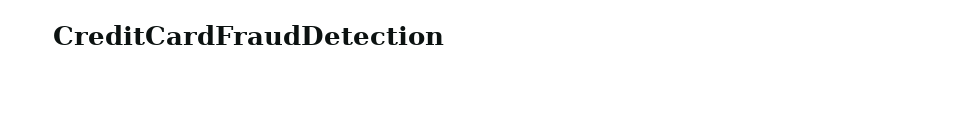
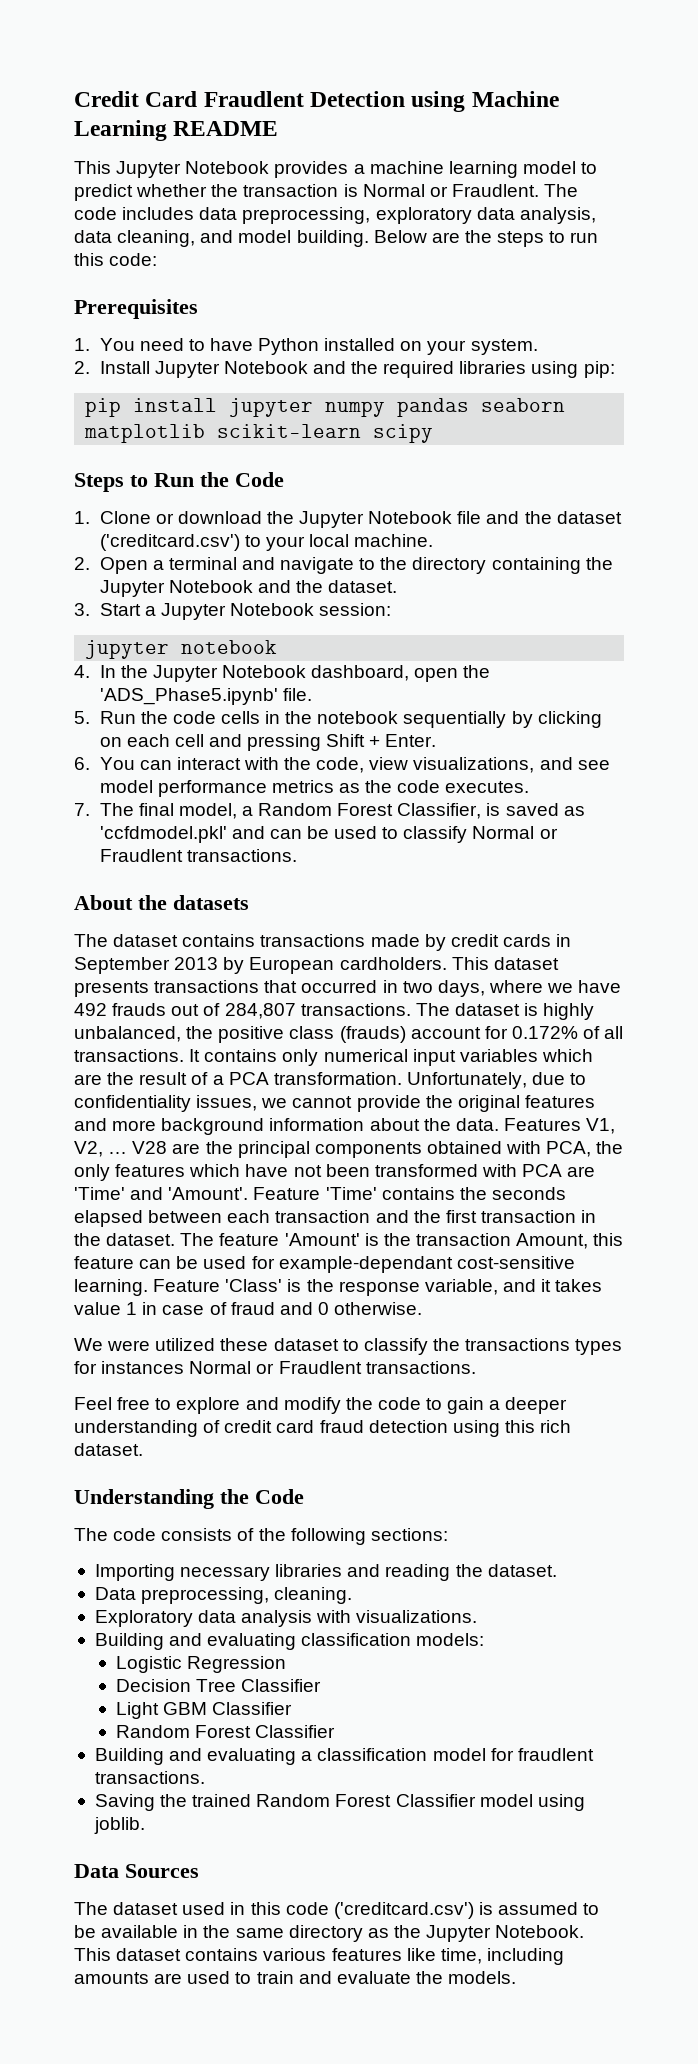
- CreditCardFraudDetection
+ Credit Card Fraudlent Detection using Machine Learning README
+ This Jupyter Notebook provides a machine learning model to predict whether the transaction is Normal or Fraudlent. The code includes data preprocessing, exploratory data analysis, data cleaning, and model building. Below are the steps to run this code:
+ Prerequisites
+ 1. You need to have Python installed on your system.
+ 2. Install Jupyter Notebook and the required libraries using pip:
+ pip install jupyter numpy pandas seaborn matplotlib scikit-learn scipy
+ Steps to Run the Code
+ 1. Clone or download the Jupyter Notebook file and the dataset ('creditcard.csv') to your local machine.
+ 2. Open a terminal and navigate to the directory containing the Jupyter Notebook and the dataset.
+ 3. Start a Jupyter Notebook session:
+ jupyter notebook
+ 4. In the Jupyter Notebook dashboard, open the 'ADS_Phase5.ipynb' file.
+ 5. Run the code cells in the notebook sequentially by clicking on each cell and pressing Shift + Enter.
+ 6. You can interact with the code, view visualizations, and see model performance metrics as the code executes.
+ 7. The final model, a Random Forest Classifier, is saved as 'ccfdmodel.pkl' and can be used to classify Normal or Fraudlent transactions.
+ About the datasets
+ The dataset contains transactions made by credit cards in September 2013 by European cardholders. This dataset presents transactions that occurred in two days, where we have 492 frauds out of 284,807 transactions. The dataset is highly unbalanced, the positive class (frauds) account for 0.172% of all transactions. It contains only numerical input variables which are the result of a PCA transformation. Unfortunately, due to confidentiality issues, we cannot provide the original features and more background information about the data. Features V1, V2, … V28 are the principal components obtained with PCA, the only features which have not been transformed with PCA are 'Time' and 'Amount'. Feature 'Time' contains the seconds elapsed between each transaction and the first transaction in the dataset. The feature 'Amount' is the transaction Amount, this feature can be used for example-dependant cost-sensitive learning. Feature 'Class' is the response variable, and it takes value 1 in case of fraud and 0 otherwise.
+ We were utilized these dataset to classify the transactions types for instances Normal or Fraudlent transactions.
+ Feel free to explore and modify the code to gain a deeper understanding of credit card fraud detection using this rich dataset.
+ Understanding the Code
+ The code consists of the following sections:
+ Importing necessary libraries and reading the dataset.
+ Data preprocessing, cleaning.
+ Exploratory data analysis with visualizations.
+ Building and evaluating classification models:
+ Logistic Regression
+ Decision Tree Classifier
+ Light GBM Classifier
+ Random Forest Classifier
+ Building and evaluating a classification model for fraudlent transactions.
+ Saving the trained Random Forest Classifier model using joblib.
+ Data Sources
+ The dataset used in this code ('creditcard.csv') is assumed to be available in the same directory as the Jupyter Notebook. This dataset contains various features like time, including amounts are used to train and evaluate the models.

